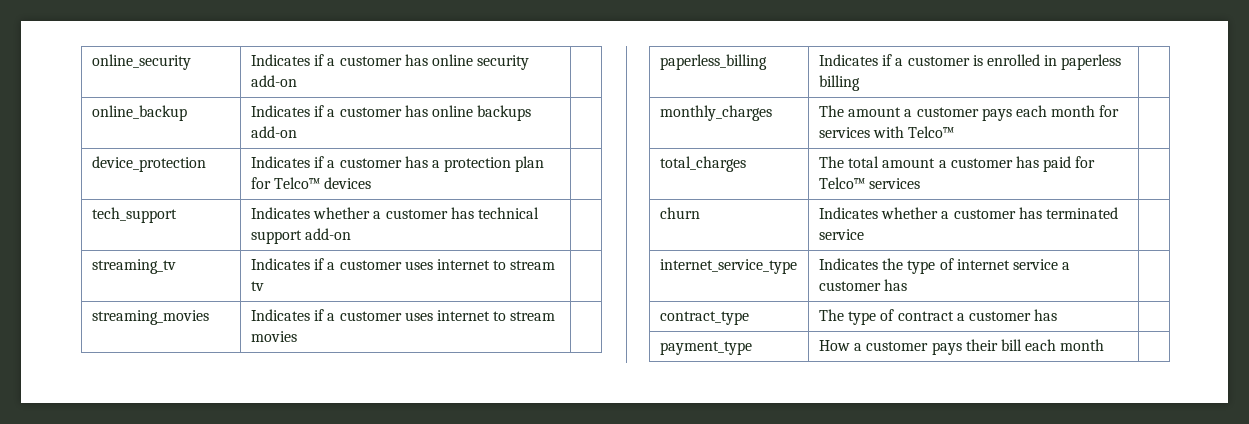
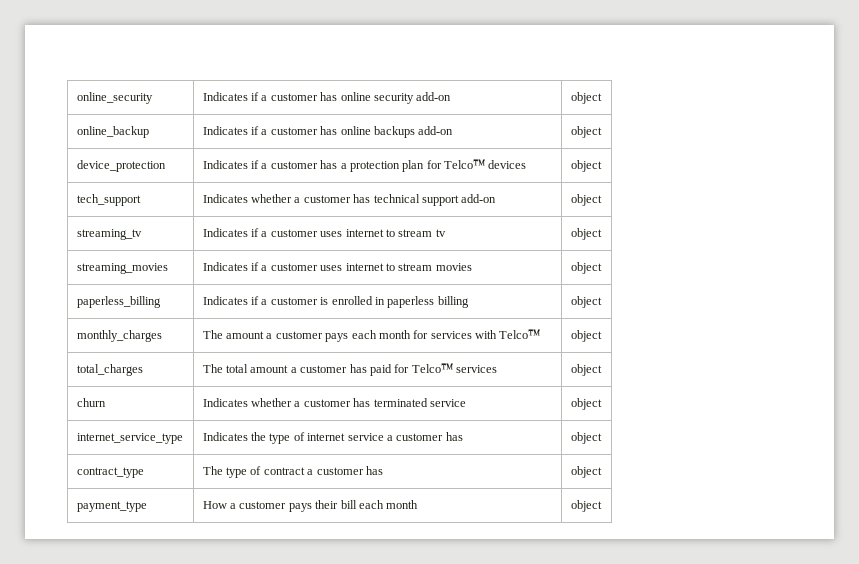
- online_security | Indicates if a customer has online security add-on |
+ online_security | Indicates if a customer has online security add-on | object
- online_backup | Indicates if a customer has online backups add-on |
+ online_backup | Indicates if a customer has online backups add-on | object
- device_protection | Indicates if a customer has a protection plan for Telco™ devices |
+ device_protection | Indicates if a customer has a protection plan for Telco™ devices | object
- tech_support | Indicates whether a customer has technical support add-on |
+ tech_support | Indicates whether a customer has technical support add-on | object
- streaming_tv | Indicates if a customer uses internet to stream tv |
+ streaming_tv | Indicates if a customer uses internet to stream tv | object
- streaming_movies | Indicates if a customer uses internet to stream movies |
+ streaming_movies | Indicates if a customer uses internet to stream movies | object
- paperless_billing | Indicates if a customer is enrolled in paperless billing |
+ paperless_billing | Indicates if a customer is enrolled in paperless billing | object
- monthly_charges | The amount a customer pays each month for services with Telco™ |
+ monthly_charges | The amount a customer pays each month for services with Telco™ | object
- total_charges | The total amount a customer has paid for Telco™ services |
+ total_charges | The total amount a customer has paid for Telco™ services | object
- churn | Indicates whether a customer has terminated service |
+ churn | Indicates whether a customer has terminated service | object
- internet_service_type | Indicates the type of internet service a customer has |
+ internet_service_type | Indicates the type of internet service a customer has | object
- contract_type | The type of contract a customer has |
+ contract_type | The type of contract a customer has | object
- payment_type | How a customer pays their bill each month |
+ payment_type | How a customer pays their bill each month | object

